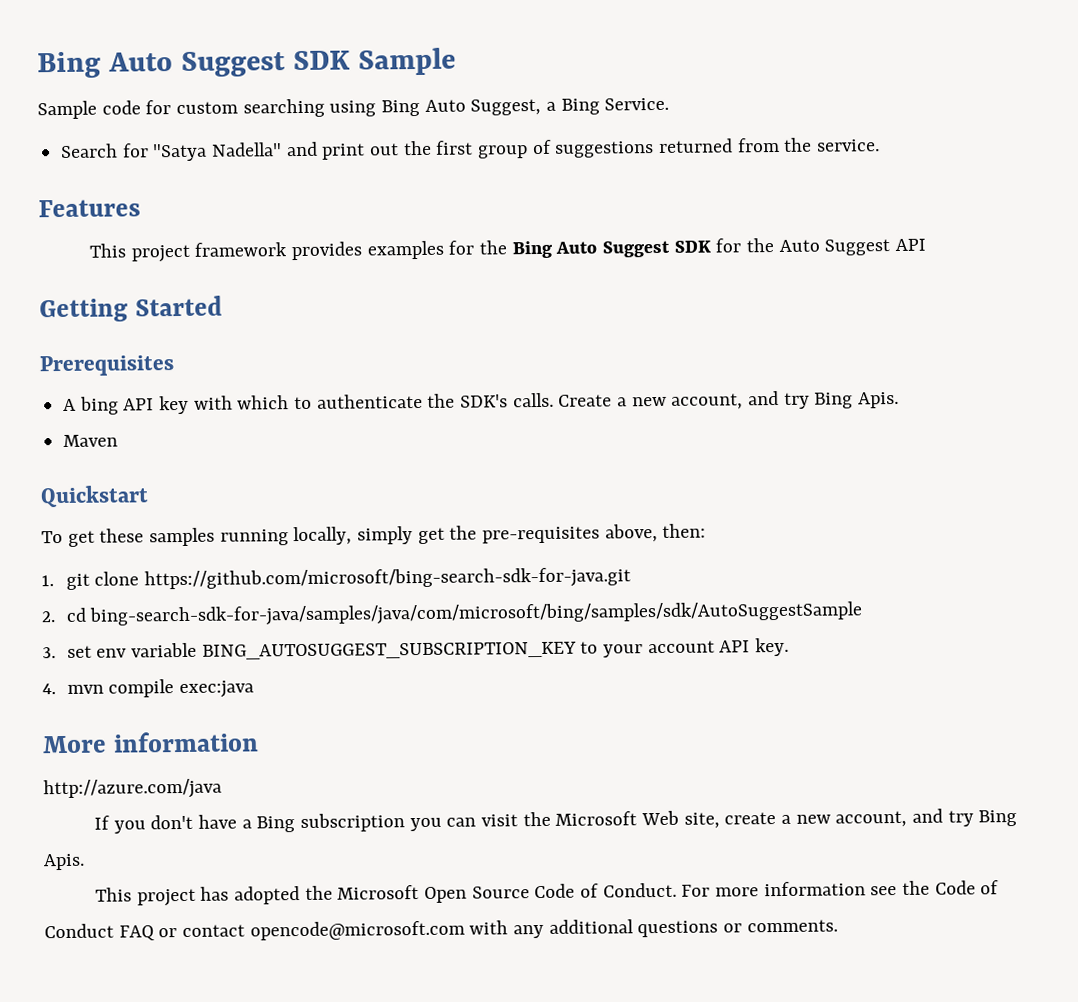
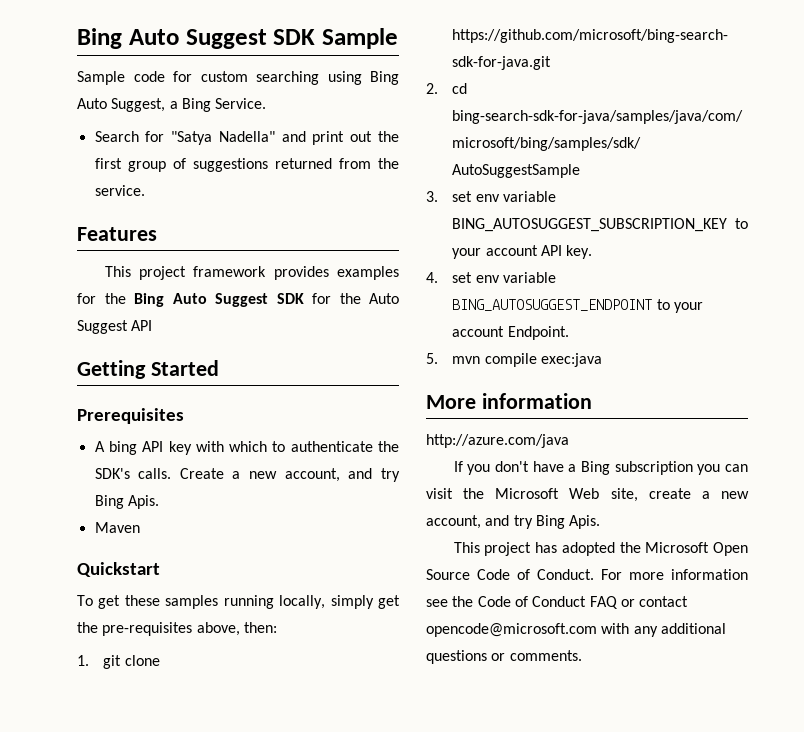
- 4. mvn compile exec:java
+ 4. set env variable BING_AUTOSUGGEST_ENDPOINT to your account Endpoint.
+ 5. mvn compile exec:java

